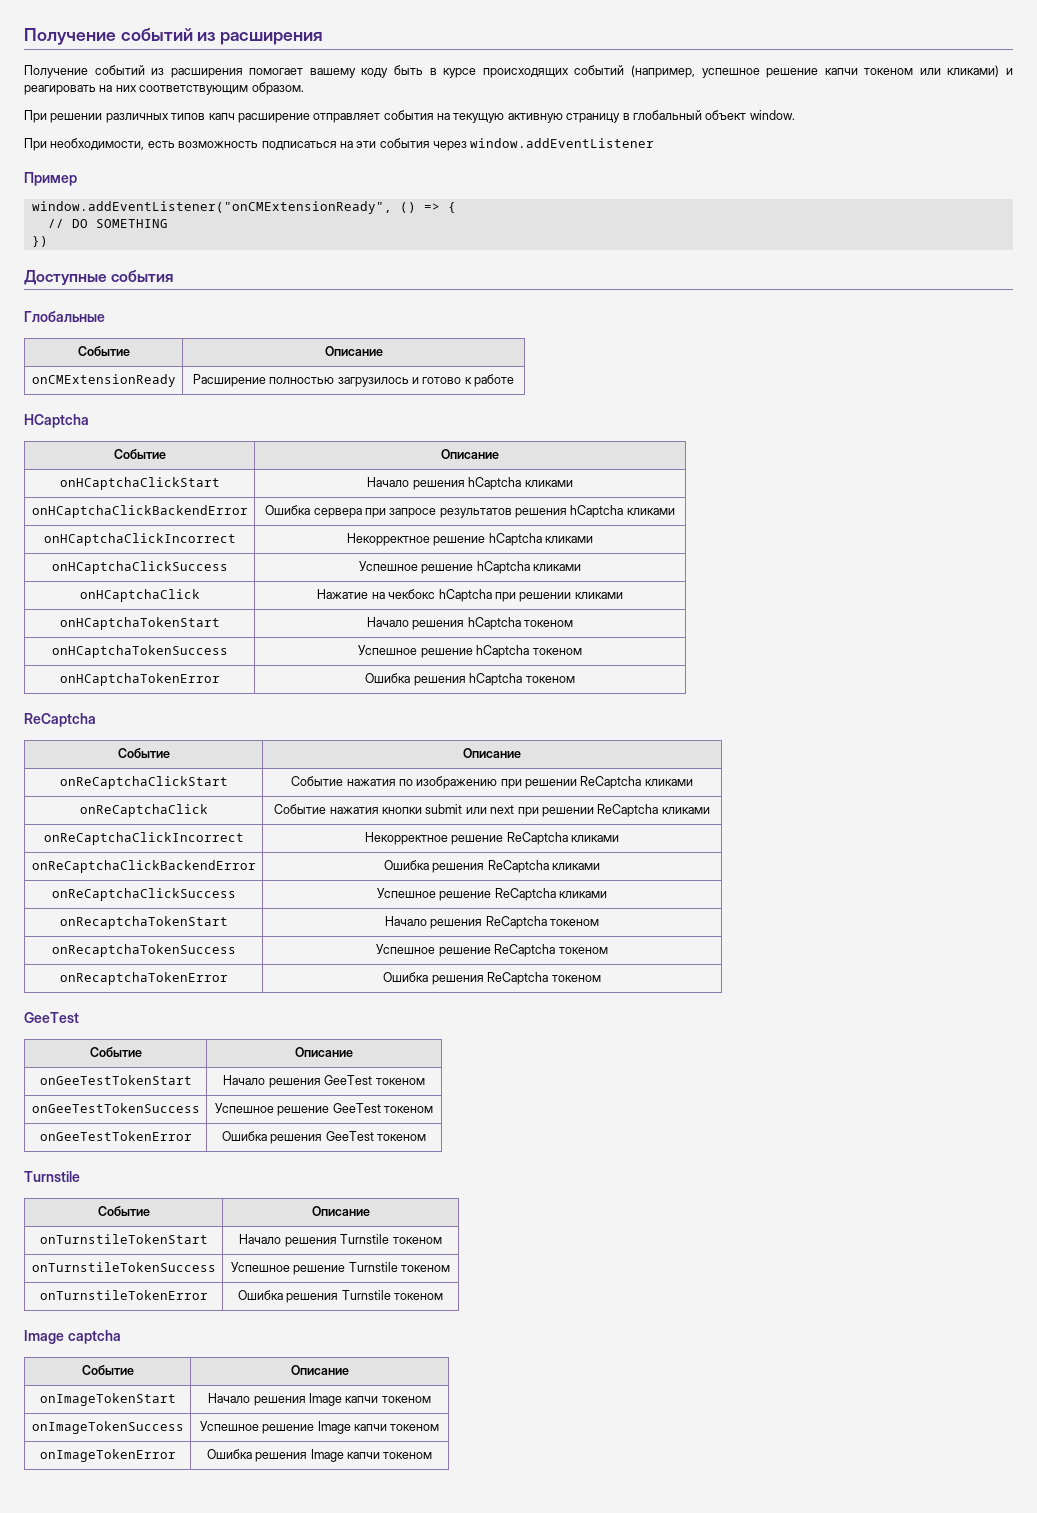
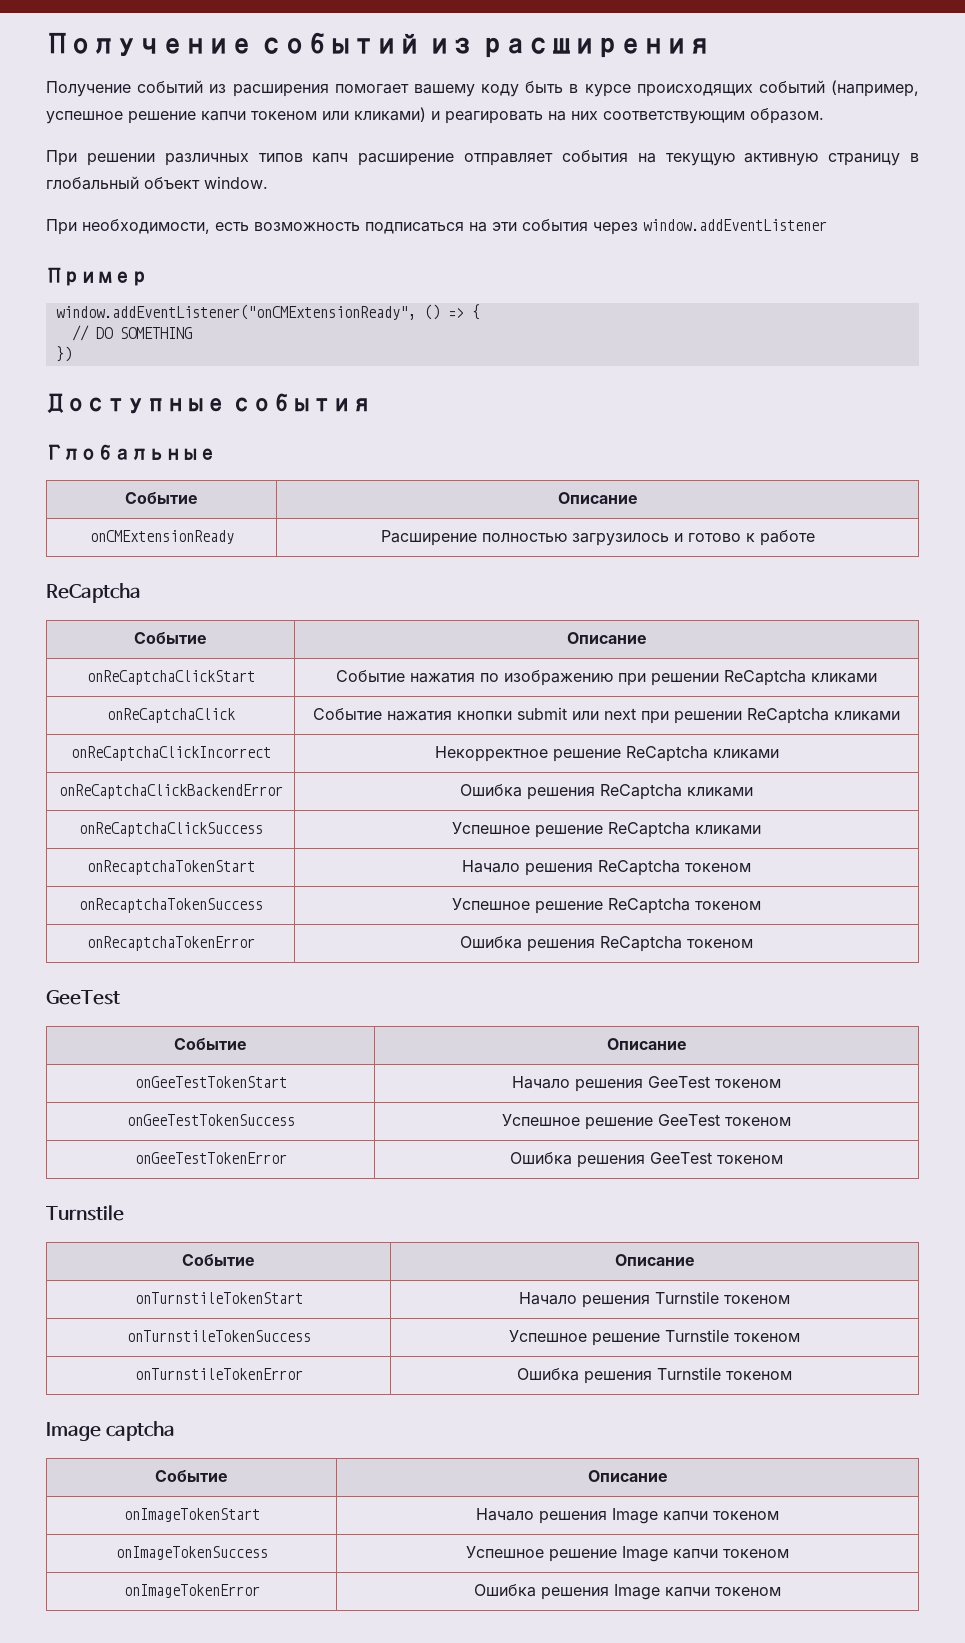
- HCaptcha
- Событие | Описание
- onHCaptchaClickStart | Начало решения hCaptcha кликами
- onHCaptchaClickBackendError | Ошибка сервера при запросе результатов решения hCaptcha кликами
- onHCaptchaClickIncorrect | Некорректное решение hCaptcha кликами
- onHCaptchaClickSuccess | Успешное решение hCaptcha кликами
- onHCaptchaClick | Нажатие на чекбокс hCaptcha при решении кликами
- onHCaptchaTokenStart | Начало решения hCaptcha токеном
- onHCaptchaTokenSuccess | Успешное решение hCaptcha токеном
- onHCaptchaTokenError | Ошибка решения hCaptcha токеном

